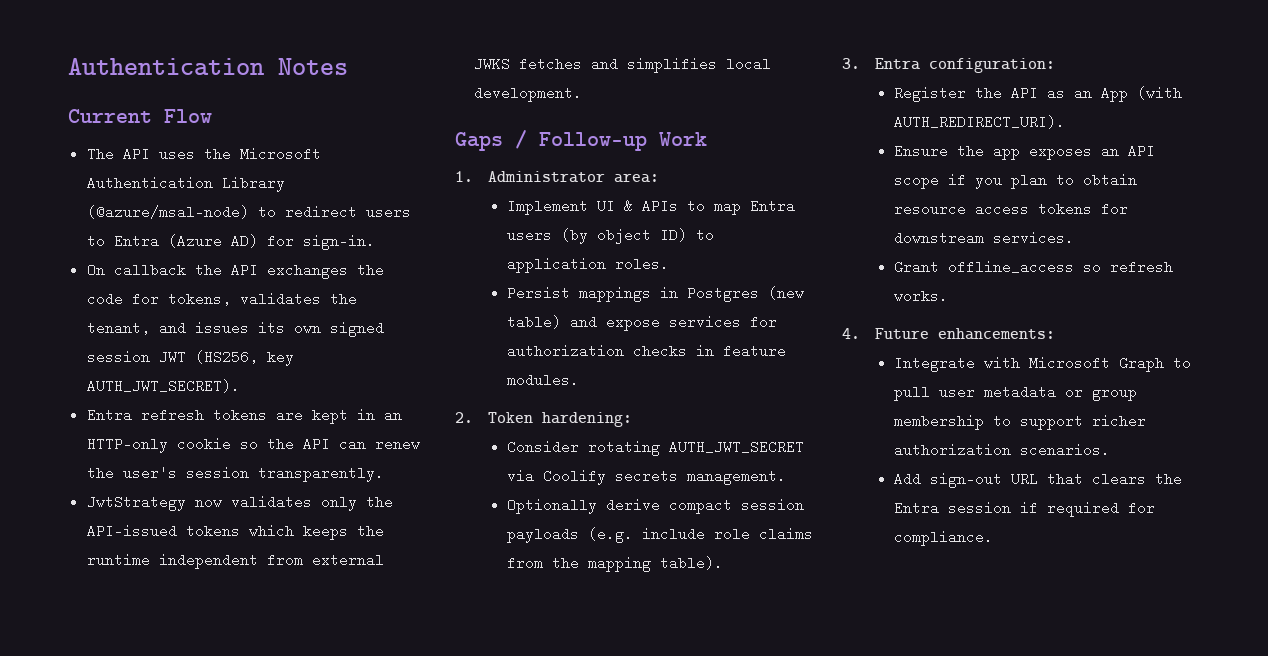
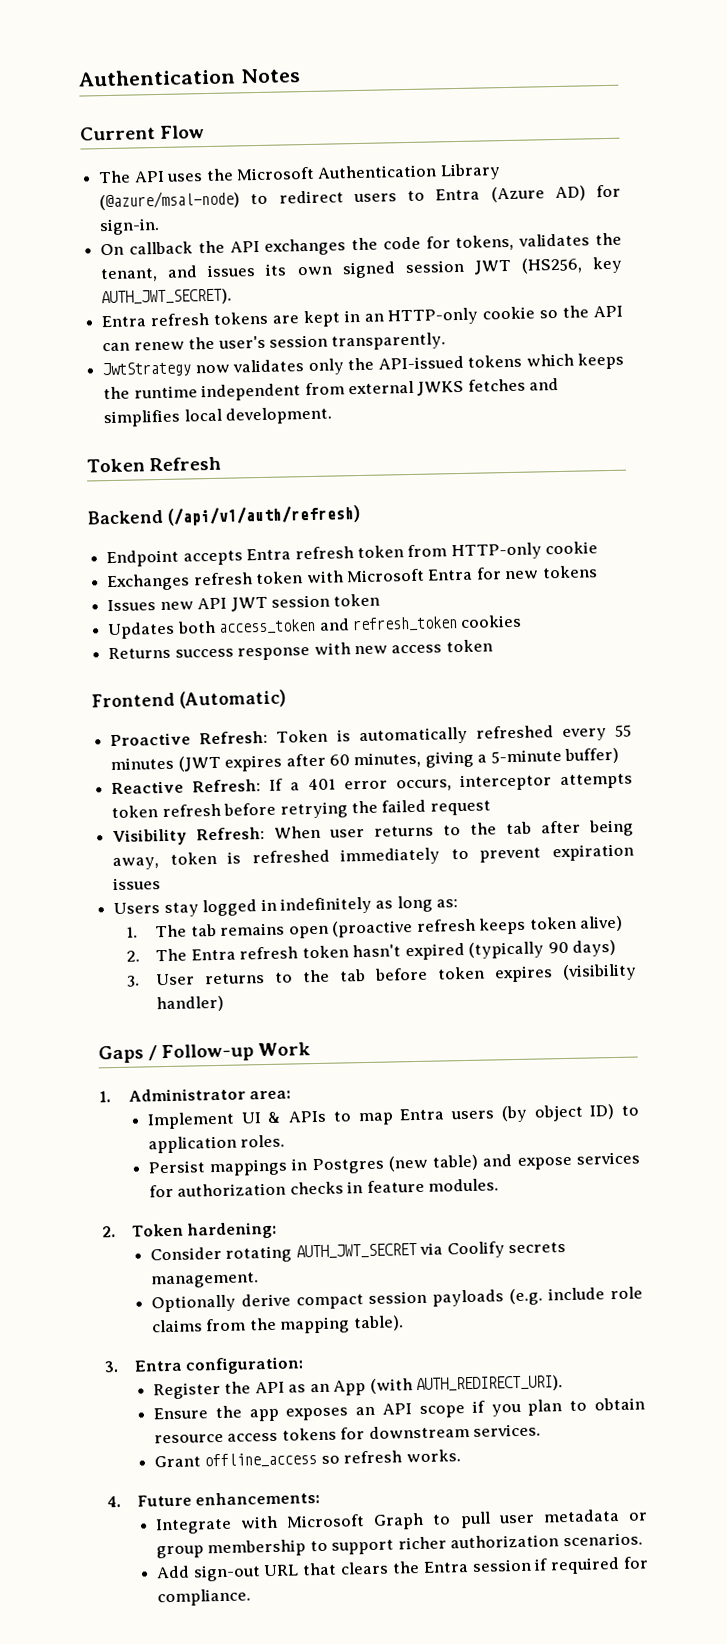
+ Token Refresh
+ Backend (/api/v1/auth/refresh)
+ Endpoint accepts Entra refresh token from HTTP-only cookie
+ Exchanges refresh token with Microsoft Entra for new tokens
+ Issues new API JWT session token
+ Updates both access_token and refresh_token cookies
+ Returns success response with new access token
+ Frontend (Automatic)
+ Proactive Refresh: Token is automatically refreshed every 55 minutes (JWT expires after 60 minutes, giving a 5-minute buffer)
+ Reactive Refresh: If a 401 error occurs, interceptor attempts token refresh before retrying the failed request
+ Visibility Refresh: When user returns to the tab after being away, token is refreshed immediately to prevent expiration issues
+ Users stay logged in indefinitely as long as:
+ 1. The tab remains open (proactive refresh keeps token alive)
+ 2. The Entra refresh token hasn't expired (typically 90 days)
+ 3. User returns to the tab before token expires (visibility handler)

